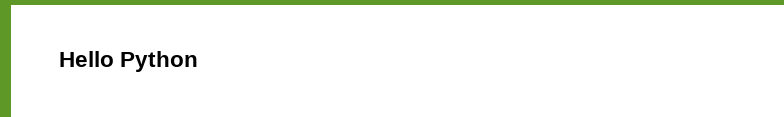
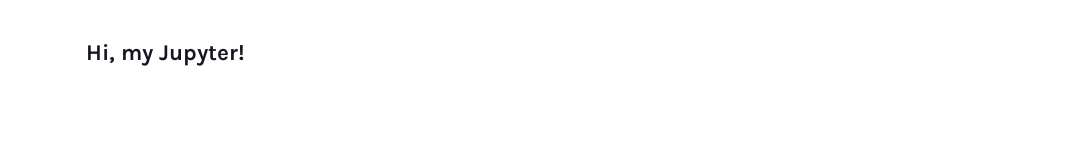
- Hello Python
+ Hi, my Jupyter!

